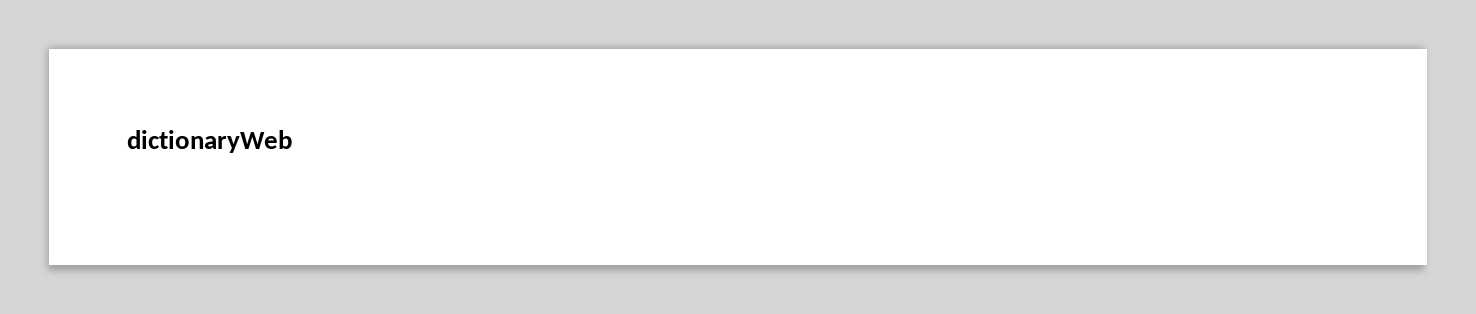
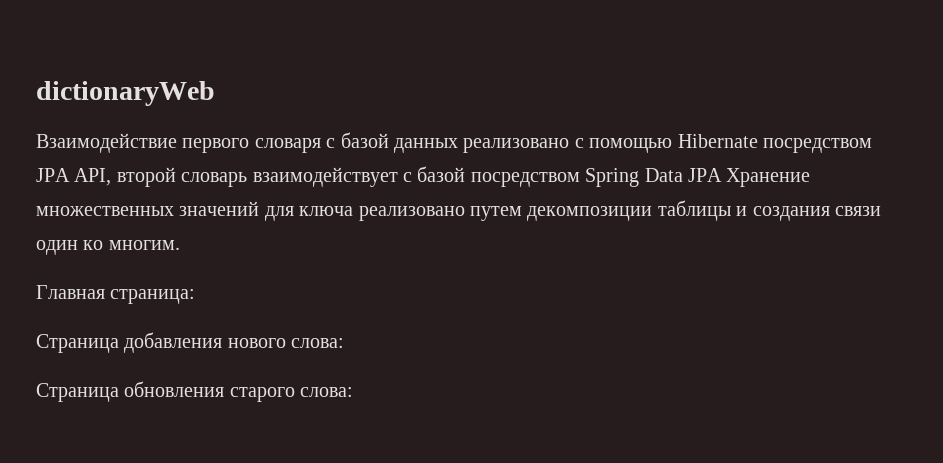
+ Взаимодействие первого словаря с базой данных реализовано с помощью Hibernate посредством JPA API, второй словарь взаимодействует с базой посредством Spring Data JPA Хранение множественных значений для ключа реализовано путем декомпозиции таблицы и создания связи один ко многим.
+ Главная страница:
+ Страница добавления нового слова:
+ Страница обновления старого слова:

